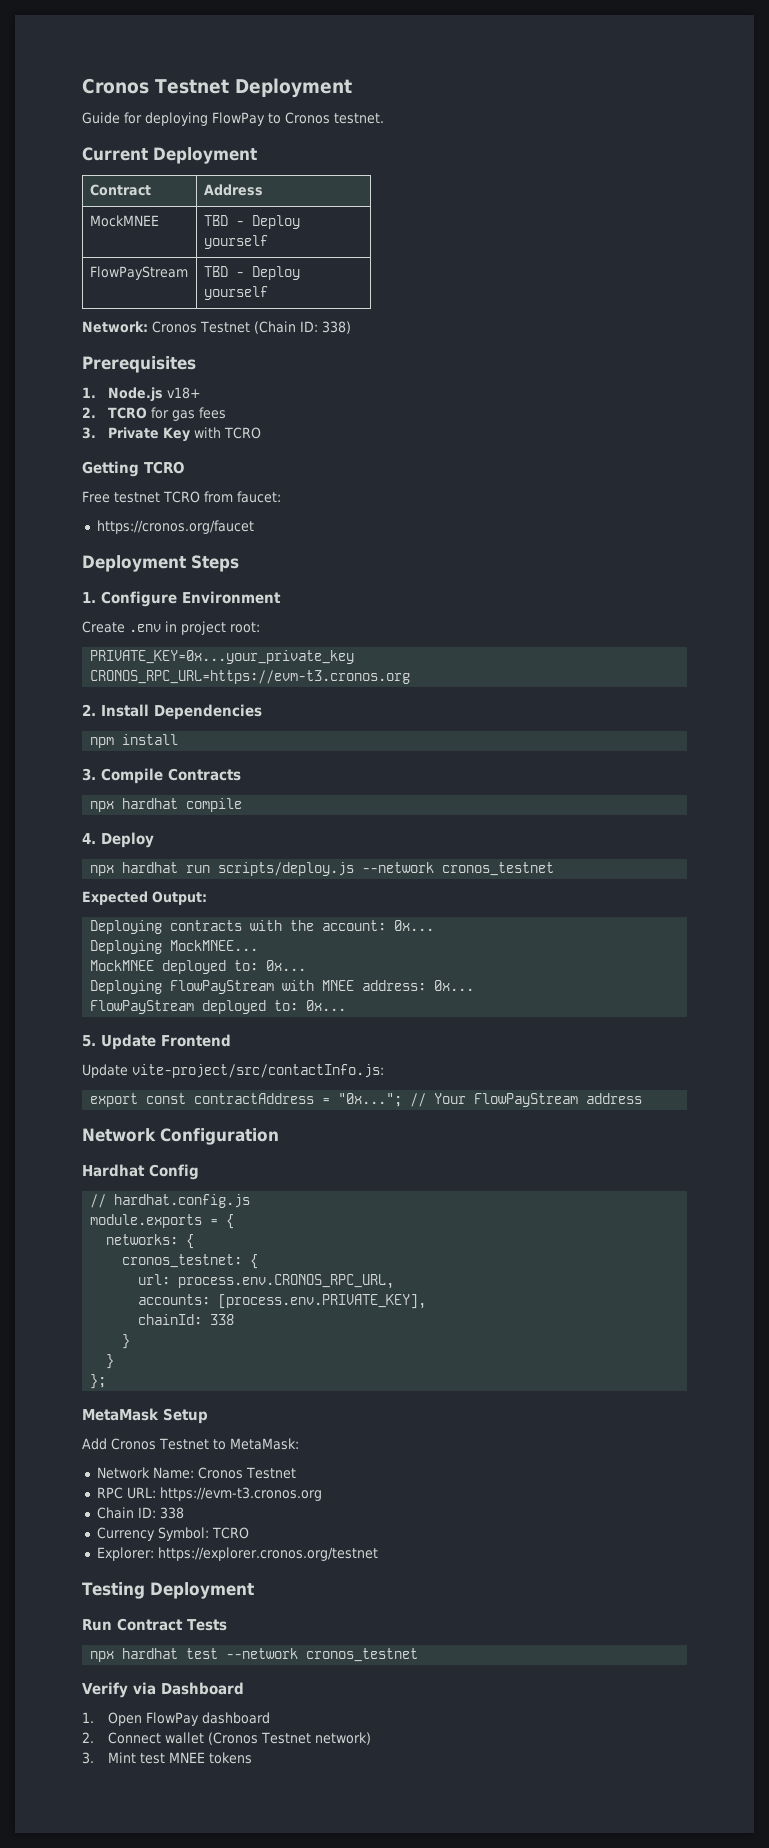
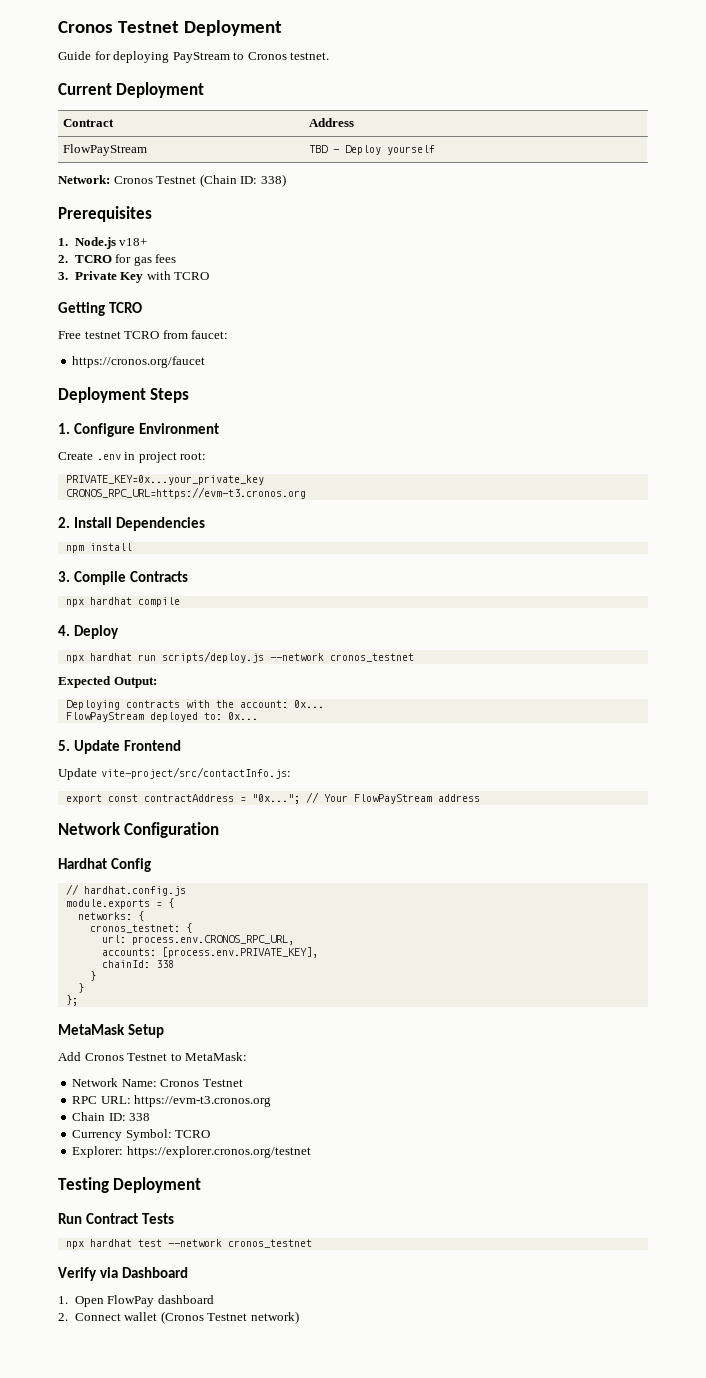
- Guide for deploying FlowPay to Cronos testnet.
+ Guide for deploying PayStream to Cronos testnet.
- MockMNEE | TBD - Deploy yourself
- Deploying MockMNEE...
- MockMNEE deployed to: 0x...
- Deploying FlowPayStream with MNEE address: 0x...
- 3. Mint test MNEE tokens

